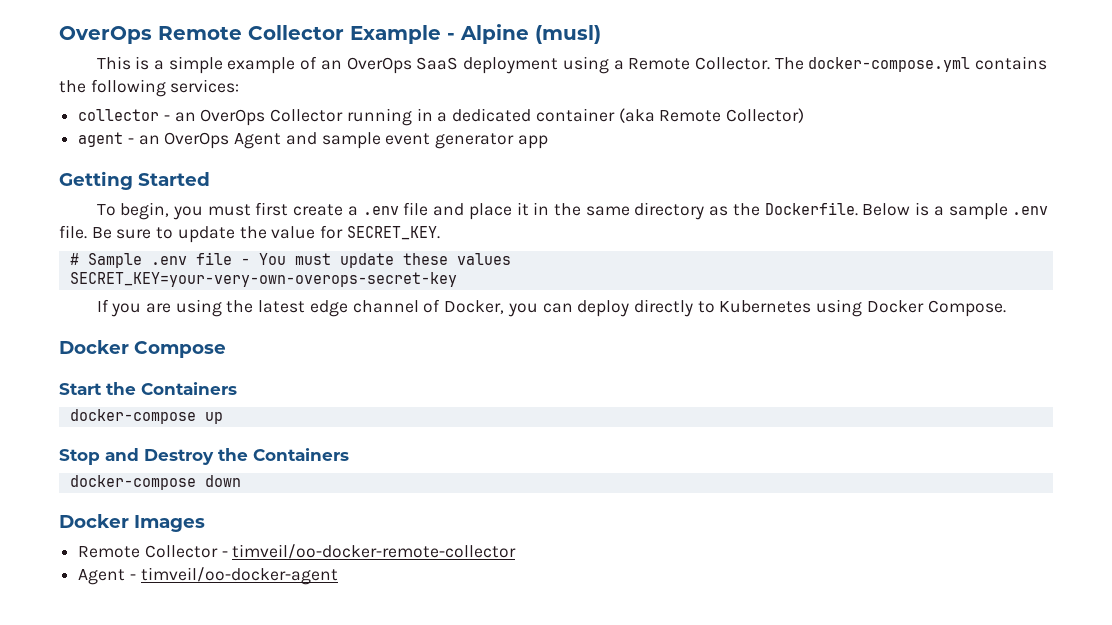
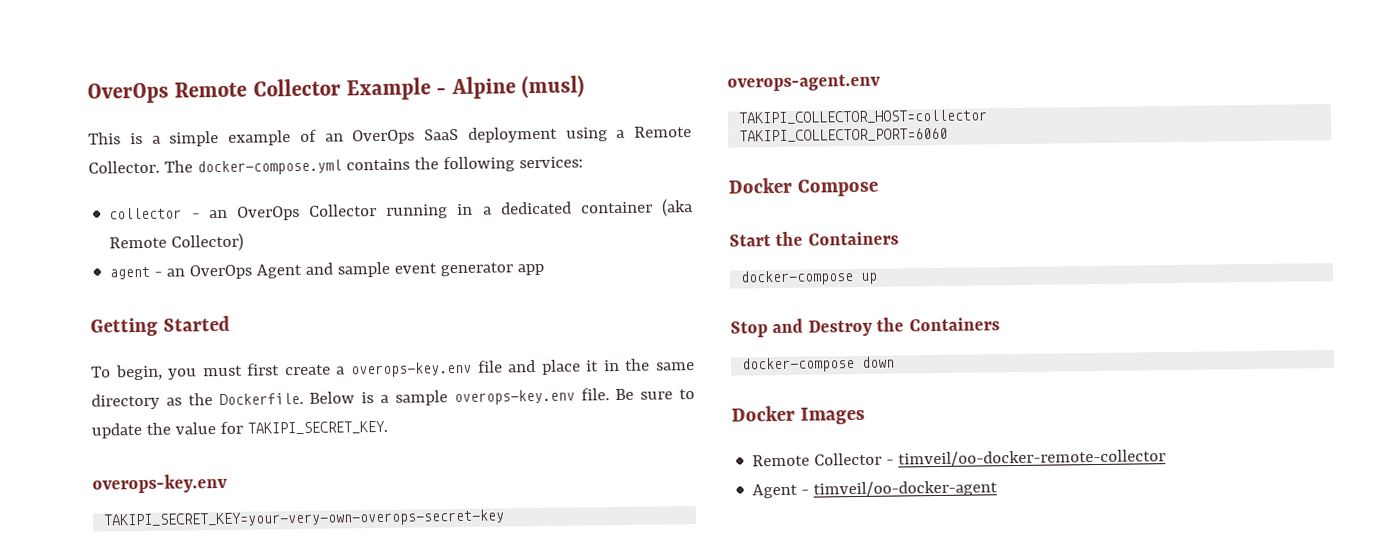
- To begin, you must first create a .env file and place it in the same directory as the Dockerfile.
+ To begin, you must first create a overops-key.env file and place it in the same directory as the Dockerfile.
- Below is a sample .env file.
+ Below is a sample overops-key.env file.
- Be sure to update the value for SECRET_KEY.
- # Sample .env file - You must update these values
- SECRET_KEY=your-very-own-overops-secret-key
- If you are using the latest edge channel of Docker, you can deploy directly to Kubernetes using Docker Compose.
+ Be sure to update the value for TAKIPI_SECRET_KEY.
+ overops-key.env
+ TAKIPI_SECRET_KEY=your-very-own-overops-secret-key
+ overops-agent.env
+ TAKIPI_COLLECTOR_HOST=collector
+ TAKIPI_COLLECTOR_PORT=6060

